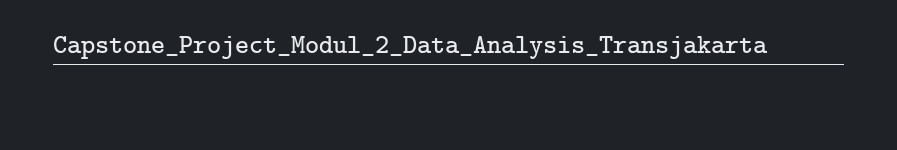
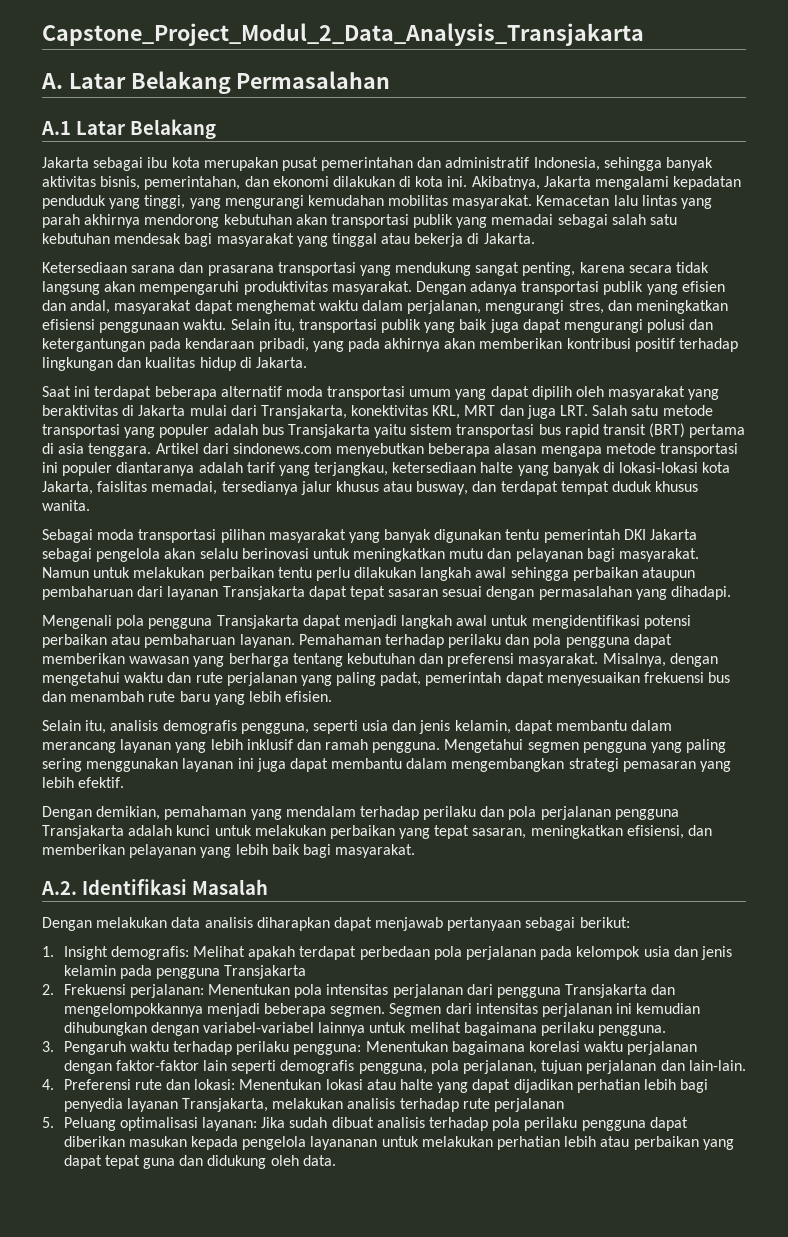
+ A. Latar Belakang Permasalahan
+ A.1 Latar Belakang
+ Jakarta sebagai ibu kota merupakan pusat pemerintahan dan administratif Indonesia, sehingga banyak aktivitas bisnis, pemerintahan, dan ekonomi dilakukan di kota ini. Akibatnya, Jakarta mengalami kepadatan penduduk yang tinggi, yang mengurangi kemudahan mobilitas masyarakat. Kemacetan lalu lintas yang parah akhirnya mendorong kebutuhan akan transportasi publik yang memadai sebagai salah satu kebutuhan mendesak bagi masyarakat yang tinggal atau bekerja di Jakarta.
+ Ketersediaan sarana dan prasarana transportasi yang mendukung sangat penting, karena secara tidak langsung akan mempengaruhi produktivitas masyarakat. Dengan adanya transportasi publik yang efisien dan andal, masyarakat dapat menghemat waktu dalam perjalanan, mengurangi stres, dan meningkatkan efisiensi penggunaan waktu. Selain itu, transportasi publik yang baik juga dapat mengurangi polusi dan ketergantungan pada kendaraan pribadi, yang pada akhirnya akan memberikan kontribusi positif terhadap lingkungan dan kualitas hidup di Jakarta.
+ Saat ini terdapat beberapa alternatif moda transportasi umum yang dapat dipilih oleh masyarakat yang beraktivitas di Jakarta mulai dari Transjakarta, konektivitas KRL, MRT dan juga LRT. Salah satu metode transportasi yang populer adalah bus Transjakarta yaitu sistem transportasi bus rapid transit (BRT) pertama di asia tenggara. Artikel dari sindonews.com menyebutkan beberapa alasan mengapa metode transportasi ini populer diantaranya adalah tarif yang terjangkau, ketersediaan halte yang banyak di lokasi-lokasi kota Jakarta, faislitas memadai, tersedianya jalur khusus atau busway, dan terdapat tempat duduk khusus wanita.
+ Sebagai moda transportasi pilihan masyarakat yang banyak digunakan tentu pemerintah DKI Jakarta sebagai pengelola akan selalu berinovasi untuk meningkatkan mutu dan pelayanan bagi masyarakat. Namun untuk melakukan perbaikan tentu perlu dilakukan langkah awal sehingga perbaikan ataupun pembaharuan dari layanan Transjakarta dapat tepat sasaran sesuai dengan permasalahan yang dihadapi.
+ Mengenali pola pengguna Transjakarta dapat menjadi langkah awal untuk mengidentifikasi potensi perbaikan atau pembaharuan layanan. Pemahaman terhadap perilaku dan pola pengguna dapat memberikan wawasan yang berharga tentang kebutuhan dan preferensi masyarakat. Misalnya, dengan mengetahui waktu dan rute perjalanan yang paling padat, pemerintah dapat menyesuaikan frekuensi bus dan menambah rute baru yang lebih efisien.
+ Selain itu, analisis demografis pengguna, seperti usia dan jenis kelamin, dapat membantu dalam merancang layanan yang lebih inklusif dan ramah pengguna. Mengetahui segmen pengguna yang paling sering menggunakan layanan ini juga dapat membantu dalam mengembangkan strategi pemasaran yang lebih efektif.
+ Dengan demikian, pemahaman yang mendalam terhadap perilaku dan pola perjalanan pengguna Transjakarta adalah kunci untuk melakukan perbaikan yang tepat sasaran, meningkatkan efisiensi, dan memberikan pelayanan yang lebih baik bagi masyarakat.
+ A.2. Identifikasi Masalah
+ Dengan melakukan data analisis diharapkan dapat menjawab pertanyaan sebagai berikut:
+ 1. Insight demografis: Melihat apakah terdapat perbedaan pola perjalanan pada kelompok usia dan jenis kelamin pada pengguna Transjakarta
+ 2. Frekuensi perjalanan: Menentukan pola intensitas perjalanan dari pengguna Transjakarta dan mengelompokkannya menjadi beberapa segmen. Segmen dari intensitas perjalanan ini kemudian dihubungkan dengan variabel-variabel lainnya untuk melihat bagaimana perilaku pengguna.
+ 3. Pengaruh waktu terhadap perilaku pengguna: Menentukan bagaimana korelasi waktu perjalanan dengan faktor-faktor lain seperti demografis pengguna, pola perjalanan, tujuan perjalanan dan lain-lain.
+ 4. Preferensi rute dan lokasi: Menentukan lokasi atau halte yang dapat dijadikan perhatian lebih bagi penyedia layanan Transjakarta, melakukan analisis terhadap rute perjalanan
+ 5. Peluang optimalisasi layanan: Jika sudah dibuat analisis terhadap pola perilaku pengguna dapat diberikan masukan kepada pengelola layananan untuk melakukan perhatian lebih atau perbaikan yang dapat tepat guna dan didukung oleh data.

